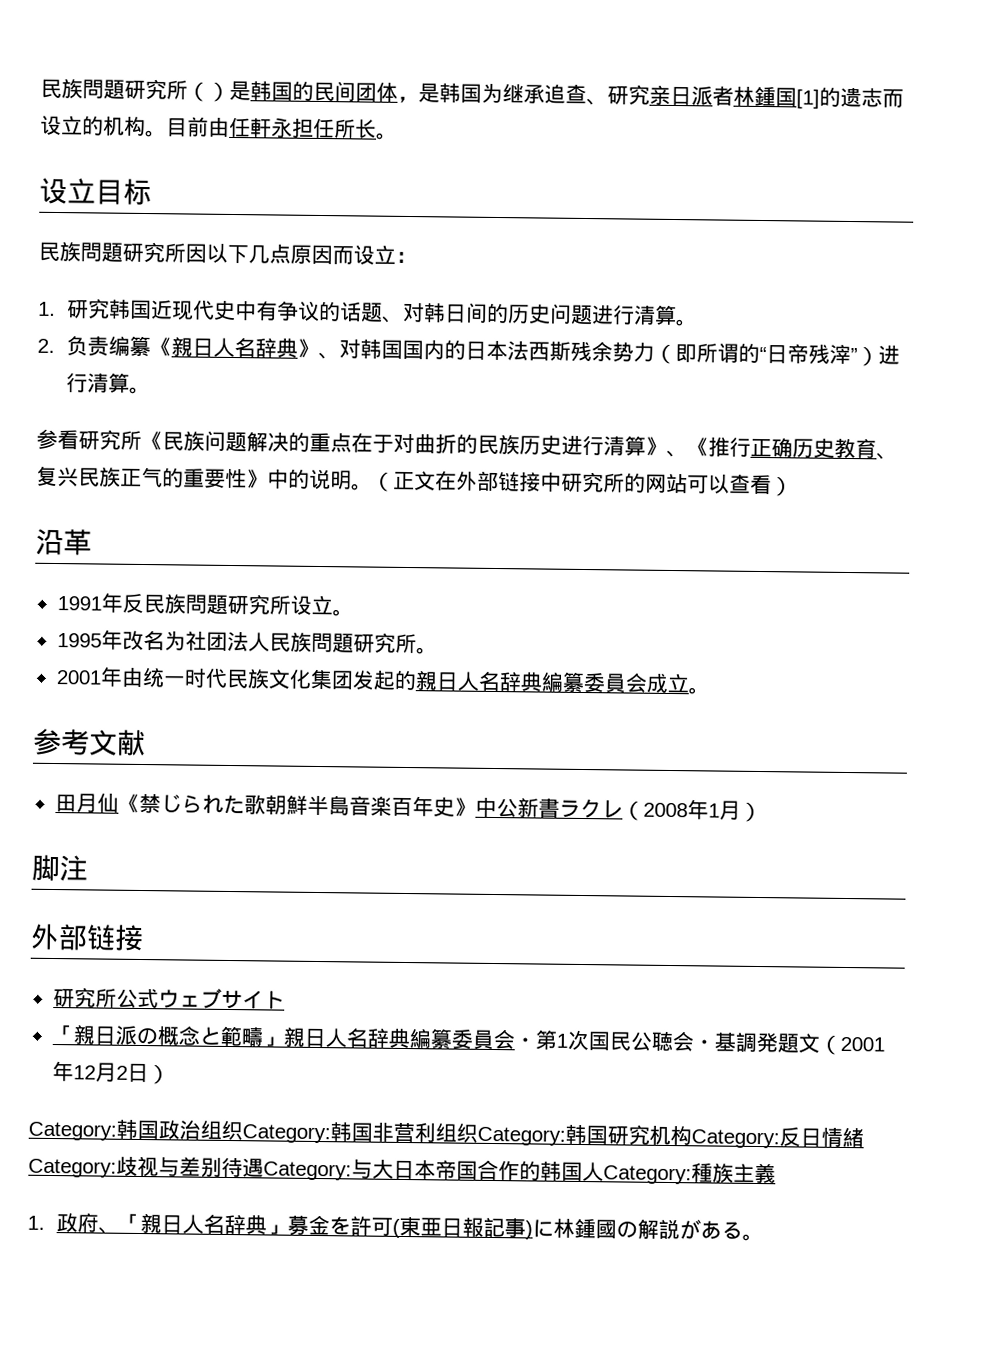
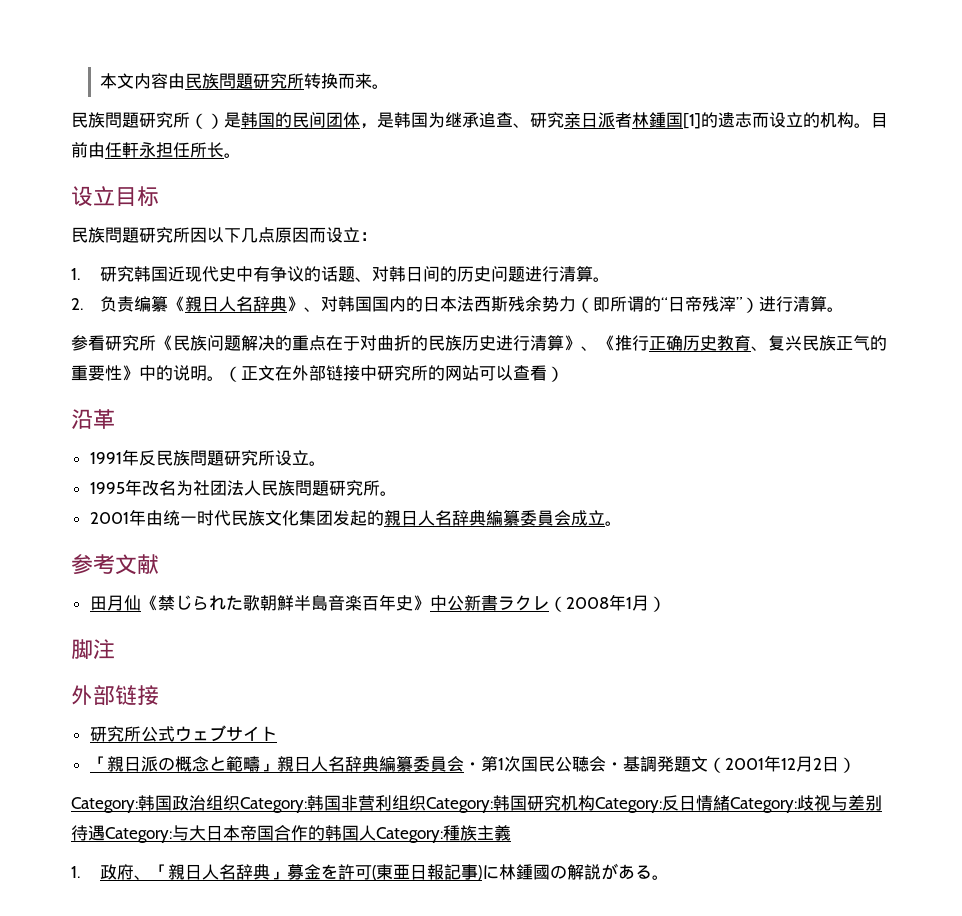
+ 本文内容由民族問題研究所转换而来。

